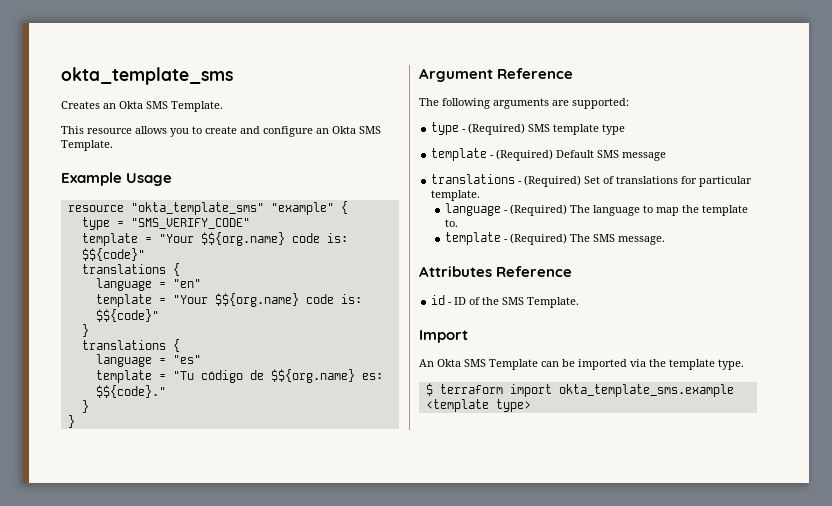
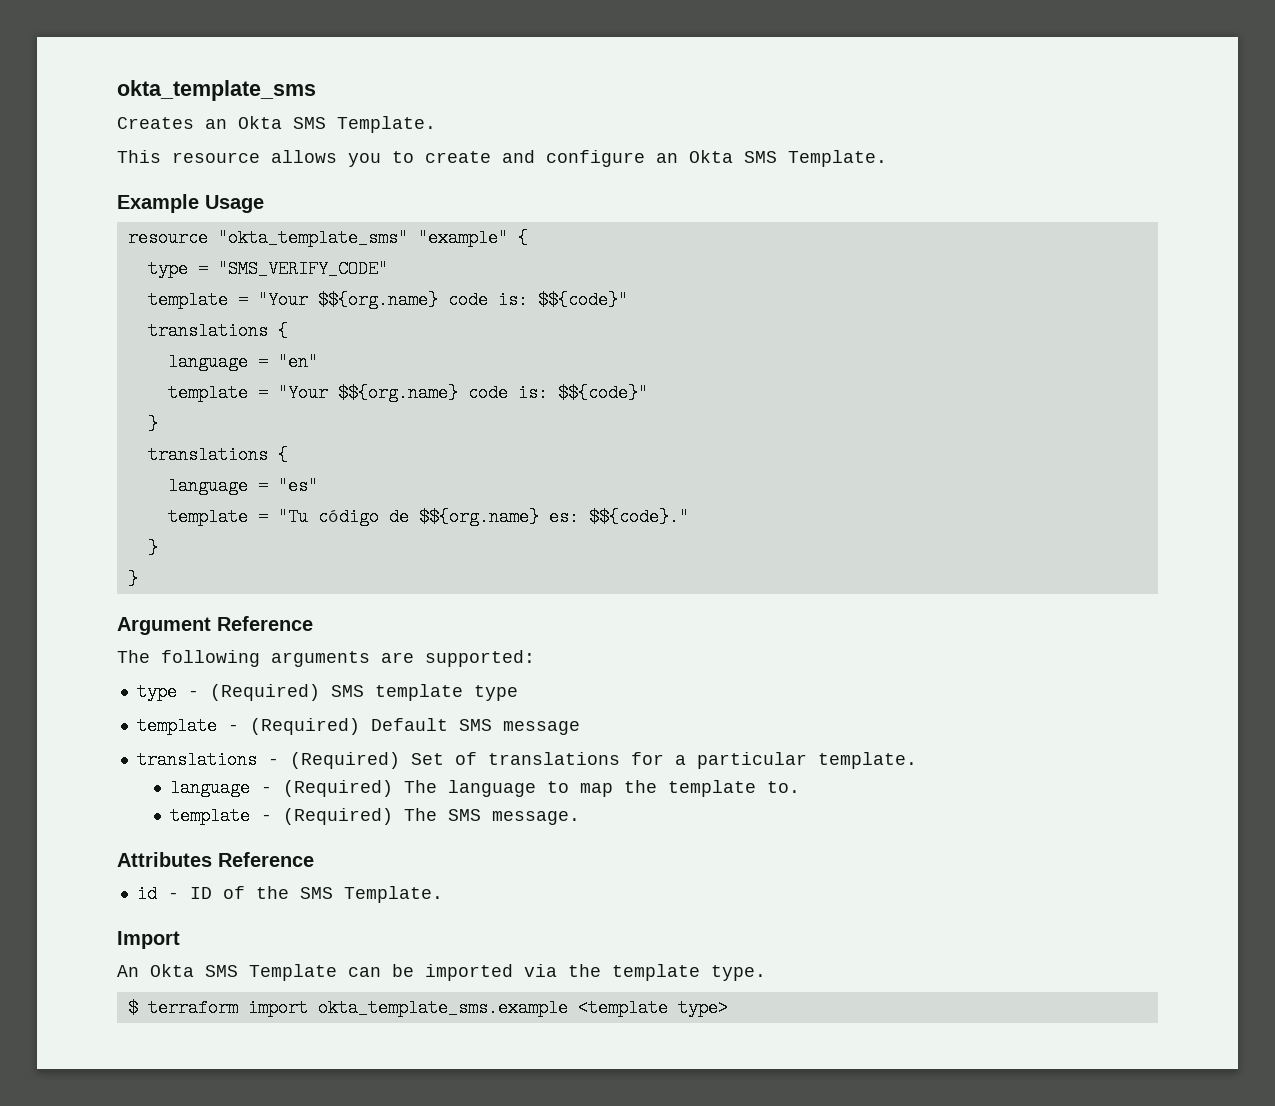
- translations - (Required) Set of translations for particular template.
+ translations - (Required) Set of translations for a particular template.

